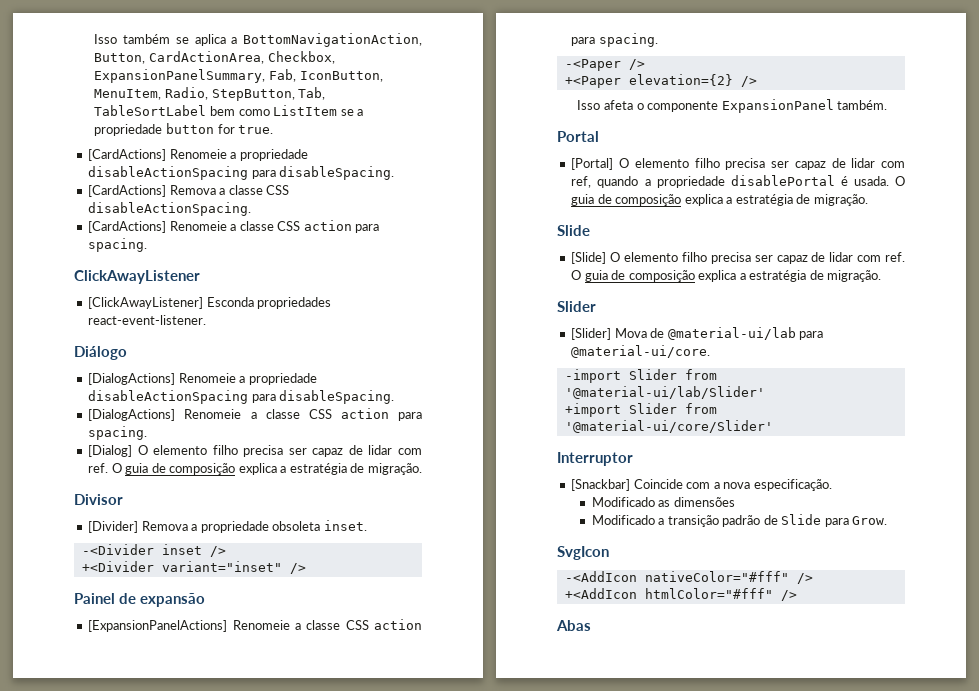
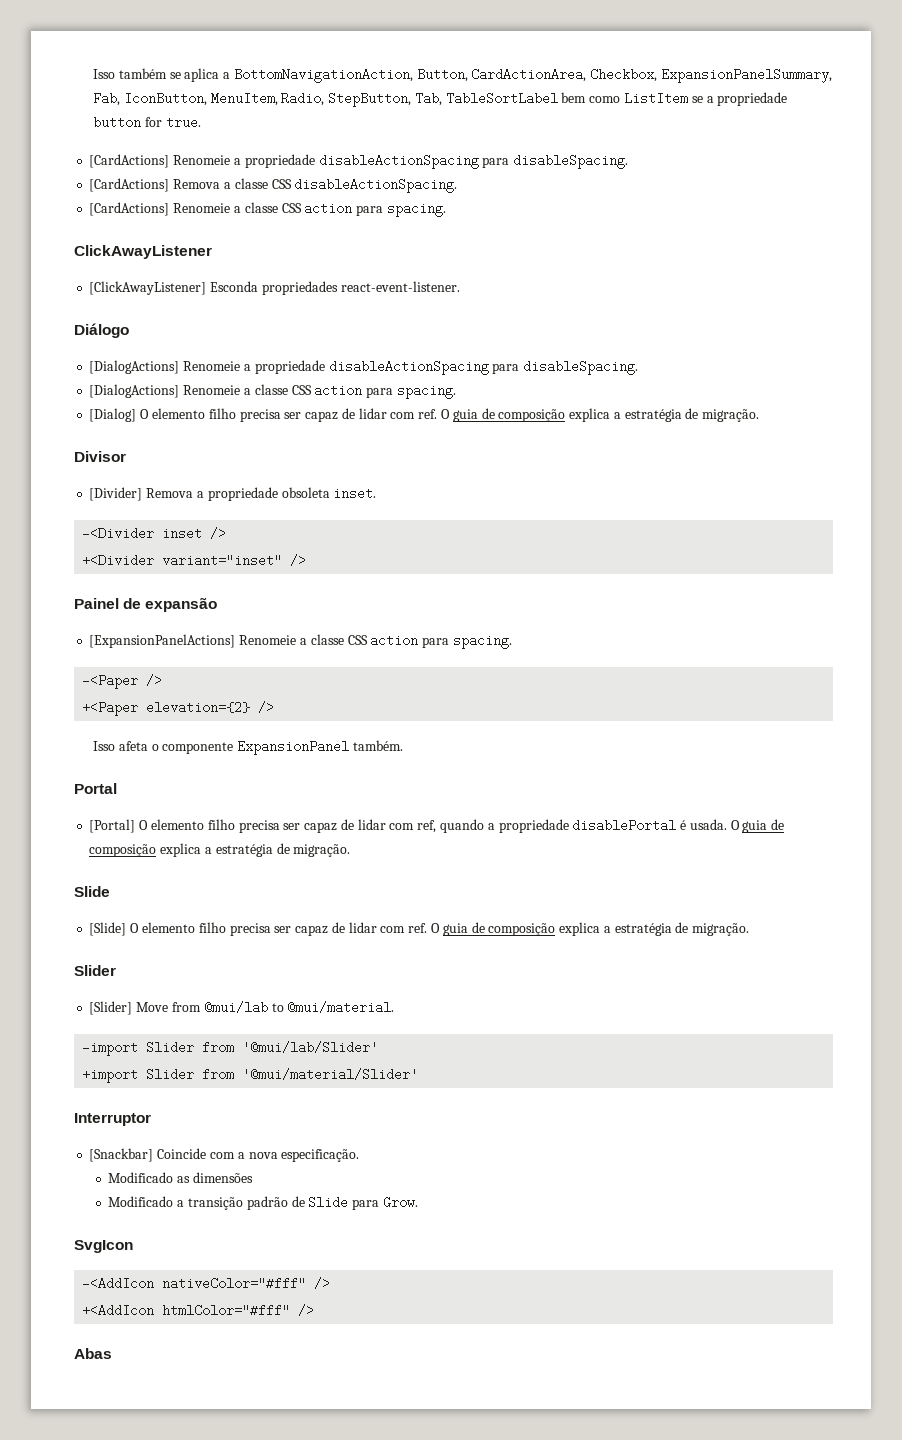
- [Slider] Mova de @material-ui/lab para @material-ui/core.
+ [Slider] Move from @mui/lab to @mui/material.
- -import Slider from '@material-ui/lab/Slider'
+ -import Slider from '@mui/lab/Slider'
- +import Slider from '@material-ui/core/Slider'
+ +import Slider from '@mui/material/Slider'

